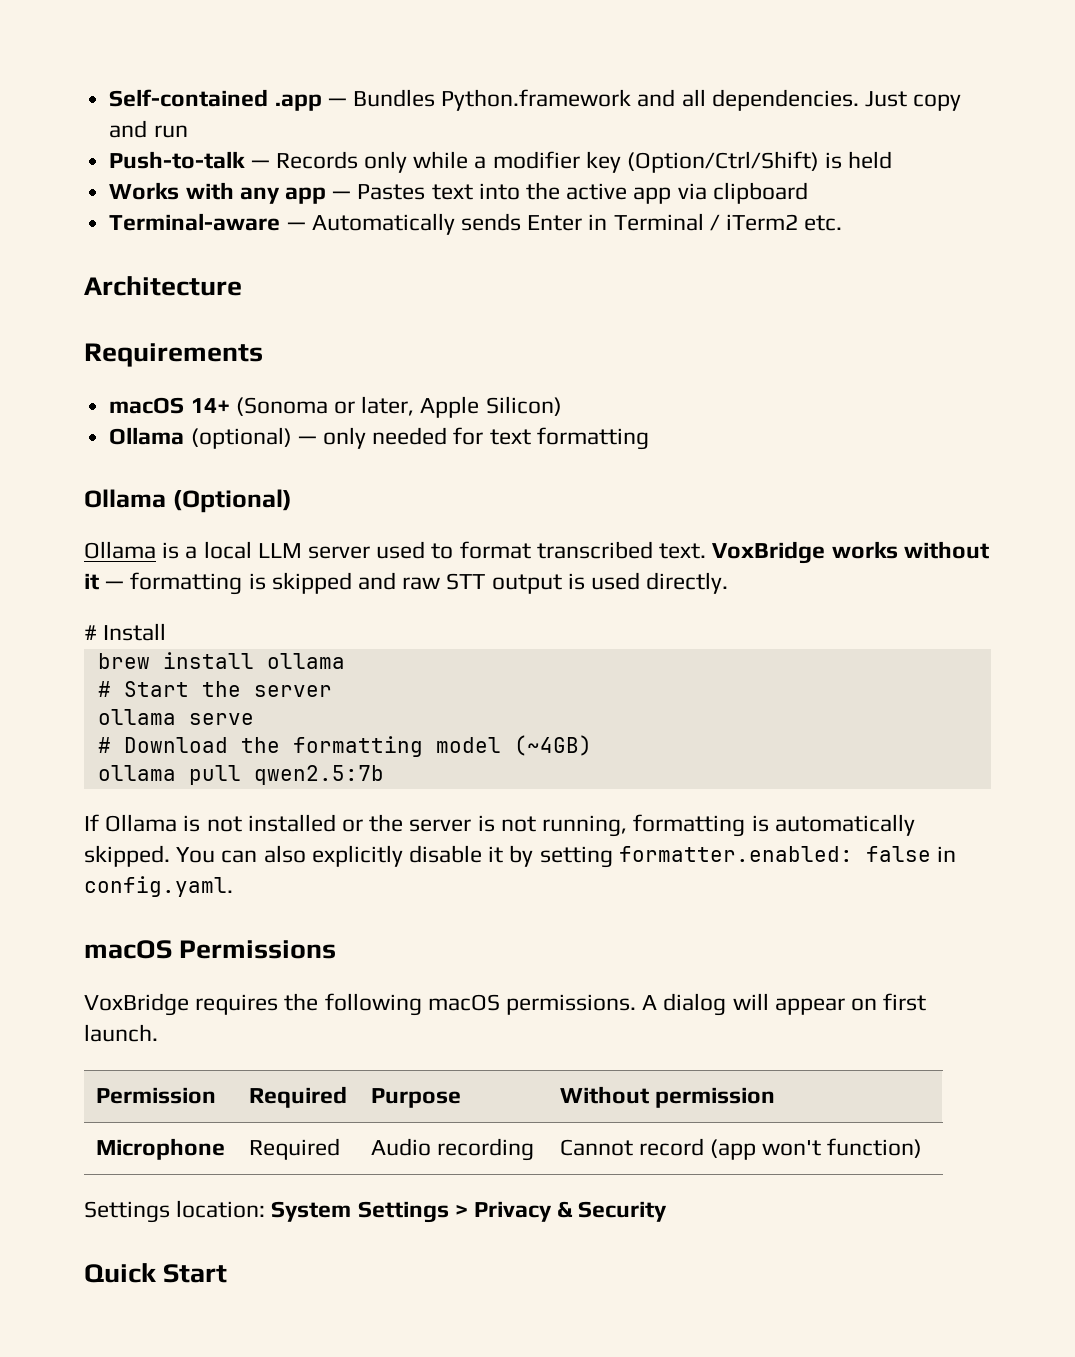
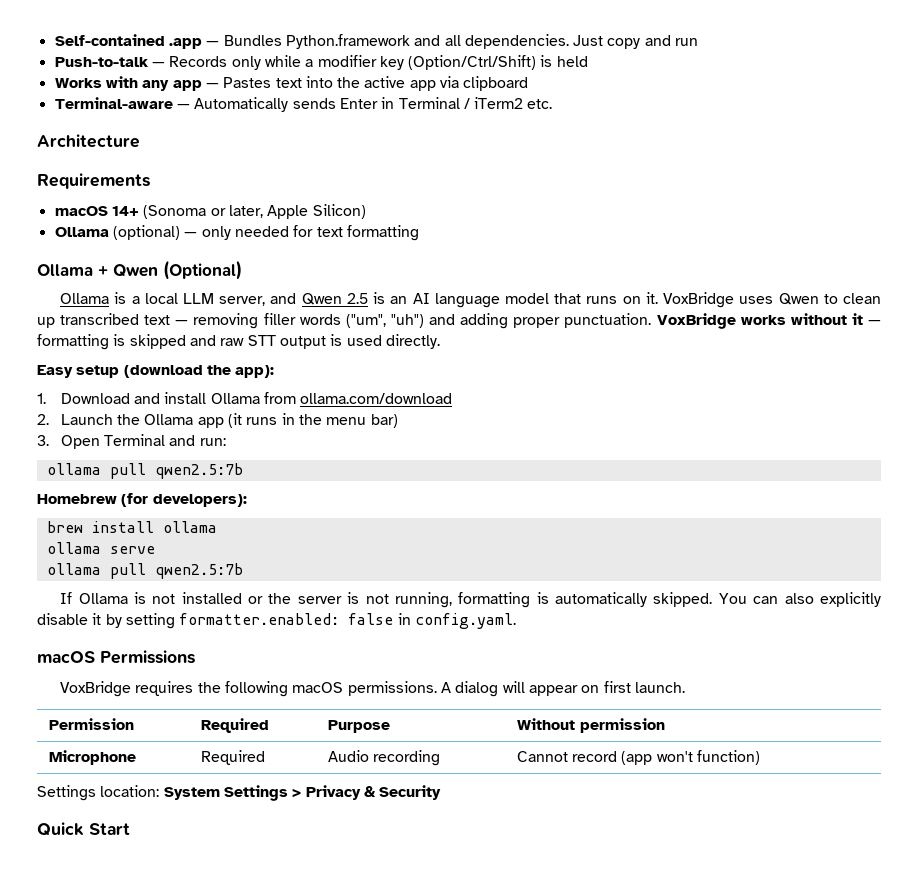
- Ollama (Optional)
+ Ollama + Qwen (Optional)
- Ollama is a local LLM server used to format transcribed text.
+ Ollama is a local LLM server, and Qwen 2.5 is an AI language model that runs on it. VoxBridge uses Qwen to clean up transcribed text — removing filler words ("um", "uh") and adding proper punctuation.
- # Install
+ Easy setup (download the app):
+ 1. Download and install Ollama from ollama.com/download
+ 2. Launch the Ollama app (it runs in the menu bar)
+ 3. Open Terminal and run:
+ ollama pull qwen2.5:7b
+ Homebrew (for developers):
  brew install ollama
- # Start the server
  ollama serve
- # Download the formatting model (~4GB)

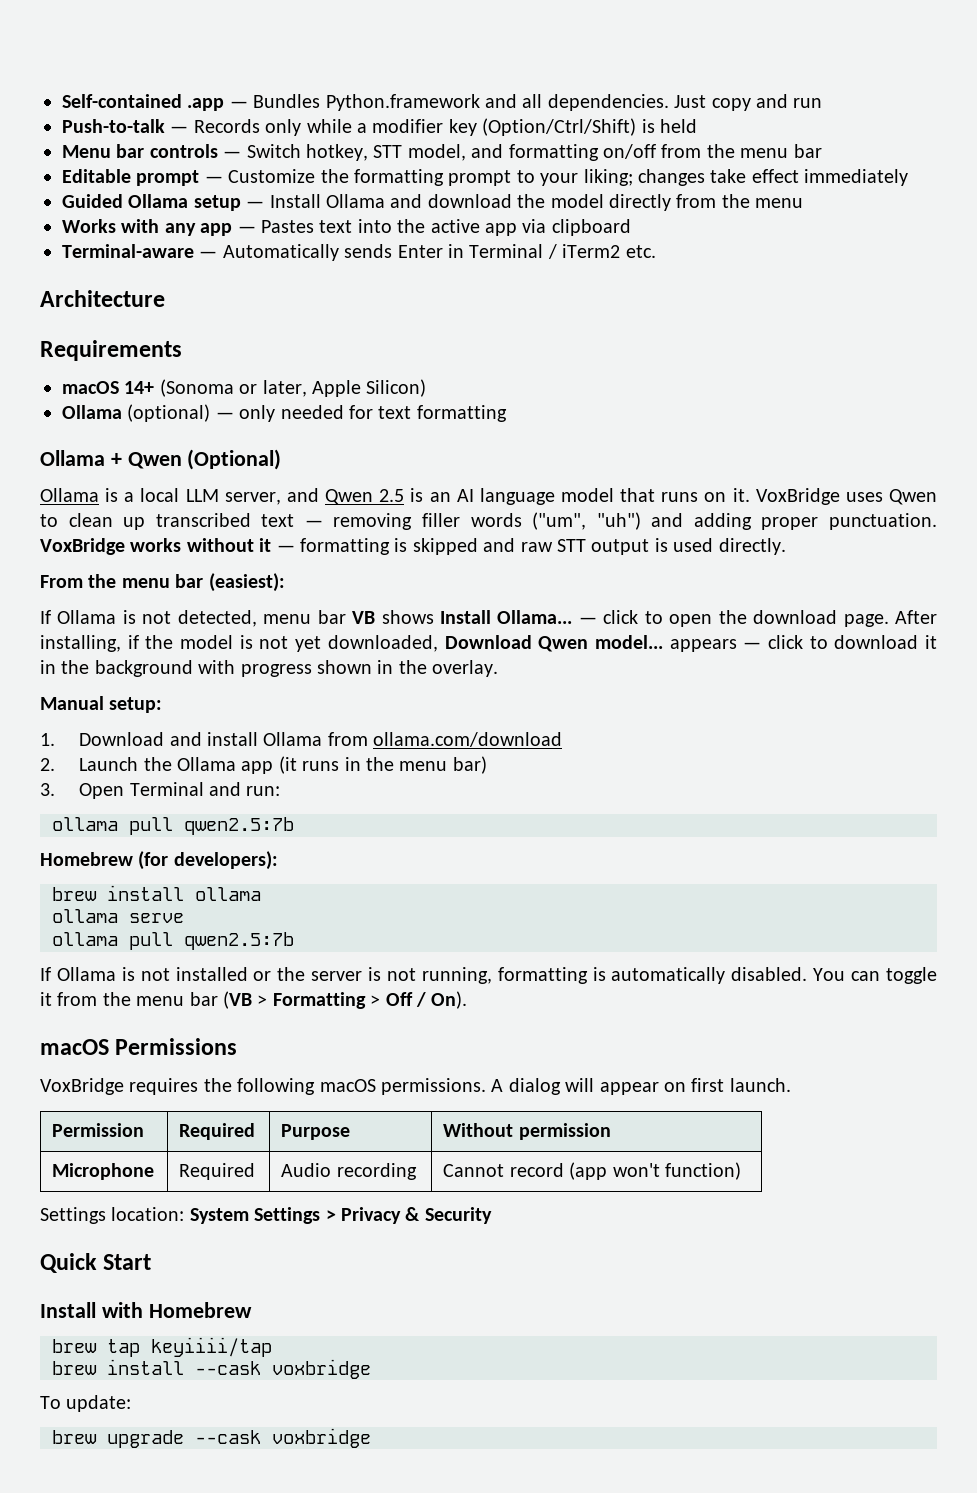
+ Menu bar controls — Switch hotkey, STT model, and formatting on/off from the menu bar
+ Editable prompt — Customize the formatting prompt to your liking; changes take effect immediately
+ Guided Ollama setup — Install Ollama and download the model directly from the menu
- Easy setup (download the app):
+ From the menu bar (easiest):
+ If Ollama is not detected, menu bar VB shows Install Ollama... — click to open the download page. After installing, if the model is not yet downloaded, Download Qwen model... appears — click to download it in the background with progress shown in the overlay.
+ Manual setup:
- If Ollama is not installed or the server is not running, formatting is automatically skipped.
+ If Ollama is not installed or the server is not running, formatting is automatically disabled.
- You can also explicitly disable it by setting formatter.enabled: false in config.yaml.
+ You can toggle it from the menu bar (VB > Formatting > Off / On).
+ Install with Homebrew
+ brew tap keyiiii/tap
+ brew install --cask voxbridge
+ To update:
+ brew upgrade --cask voxbridge

